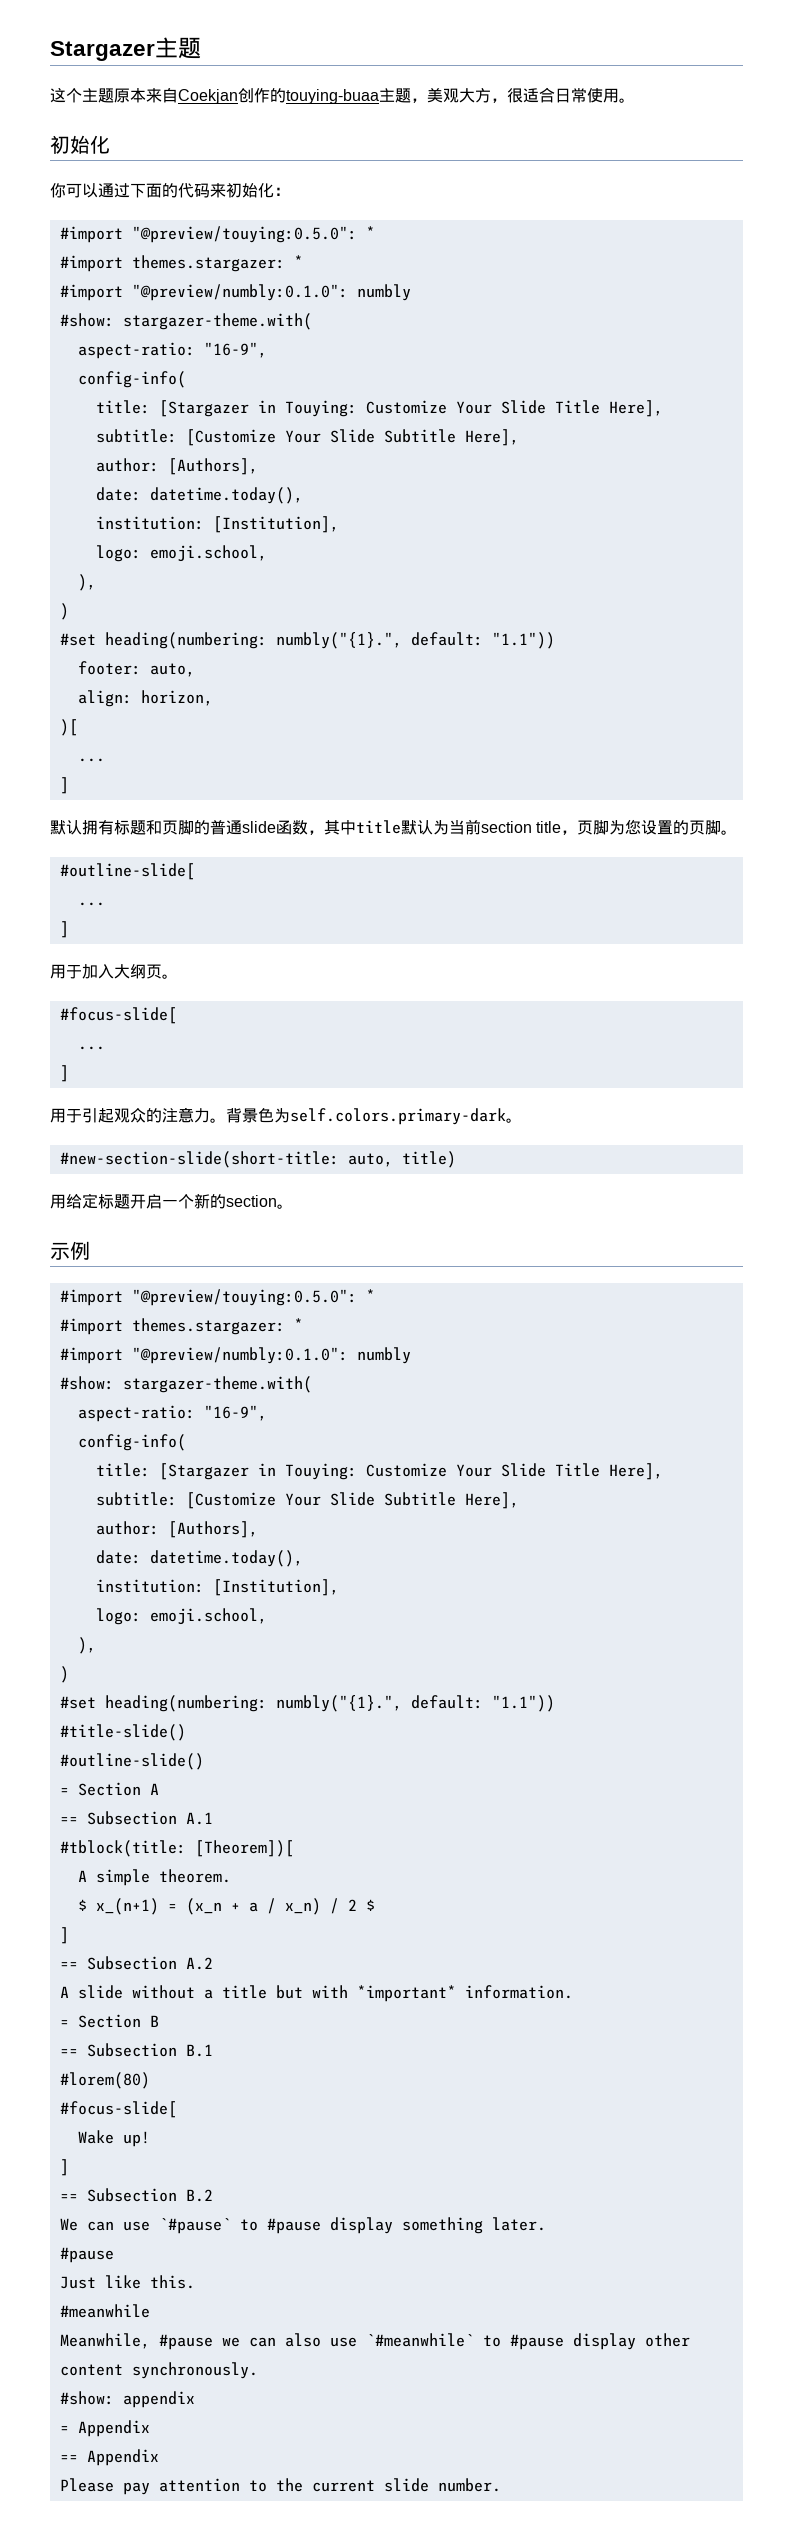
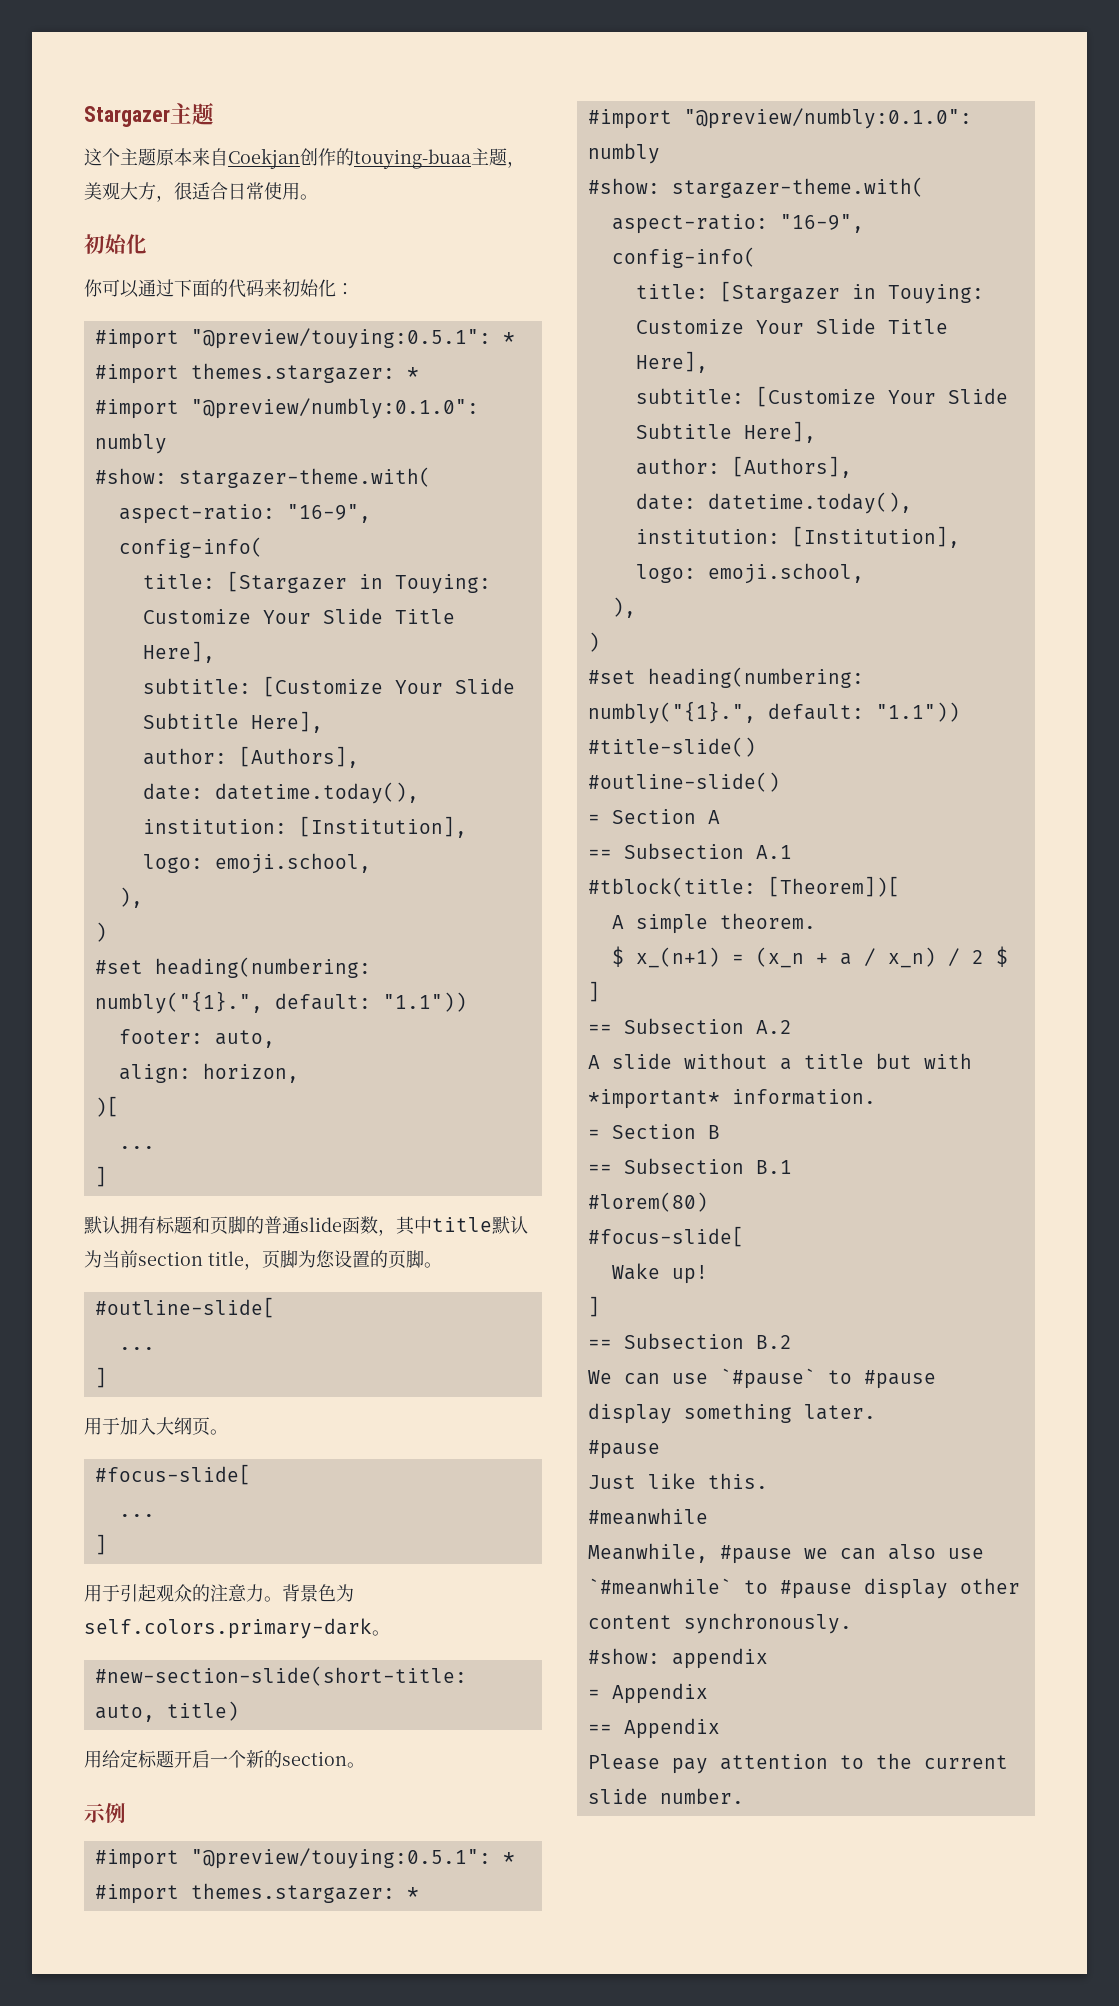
  你可以通过下面的代码来初始化：
- #import "@preview/touying:0.5.0": *
+ #import "@preview/touying:0.5.1": *
  示例
- #import "@preview/touying:0.5.0": *
+ #import "@preview/touying:0.5.1": *

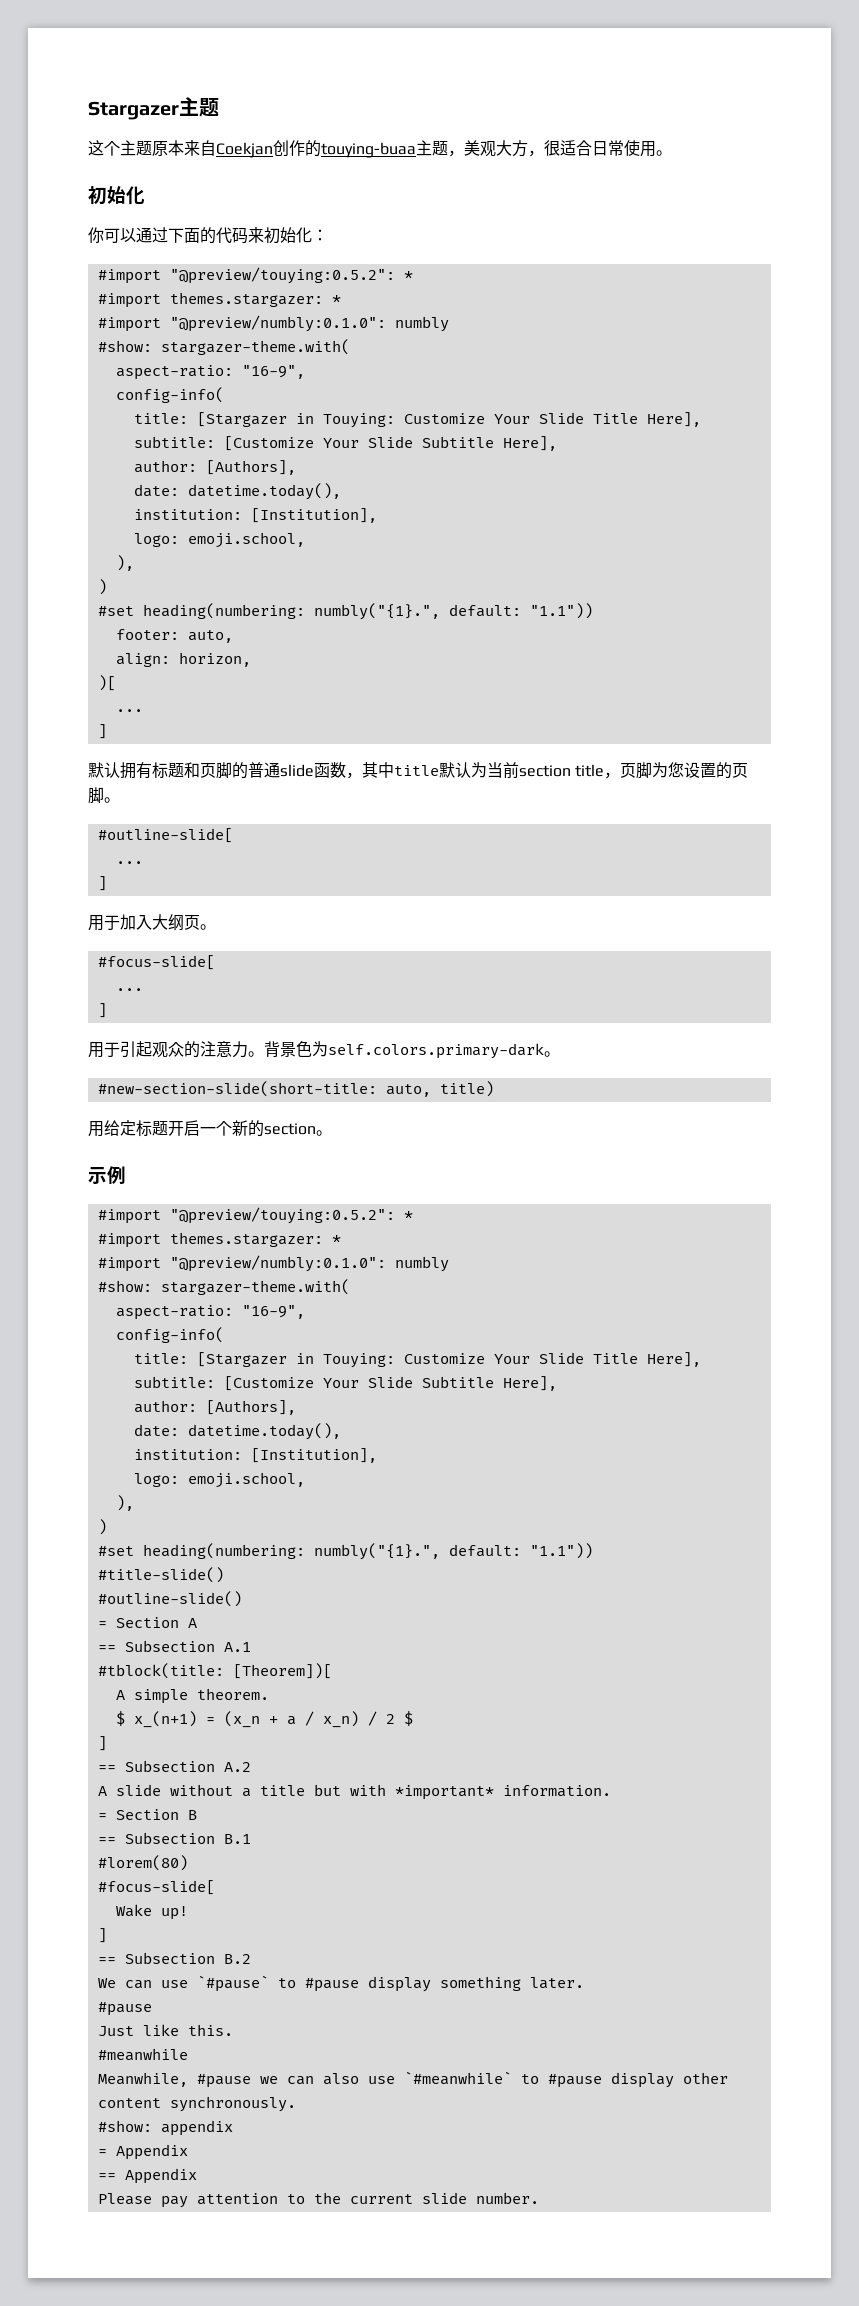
  你可以通过下面的代码来初始化：
- #import "@preview/touying:0.5.1": *
+ #import "@preview/touying:0.5.2": *
  示例
- #import "@preview/touying:0.5.1": *
+ #import "@preview/touying:0.5.2": *

